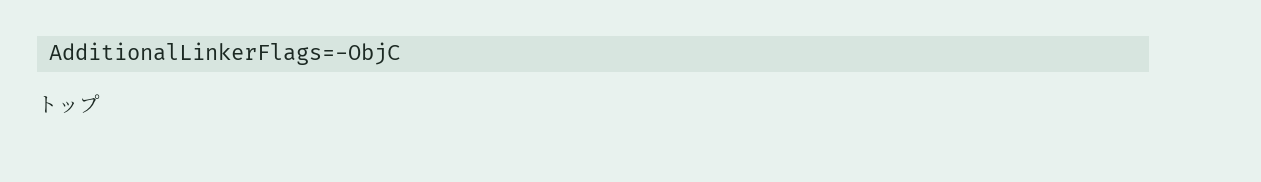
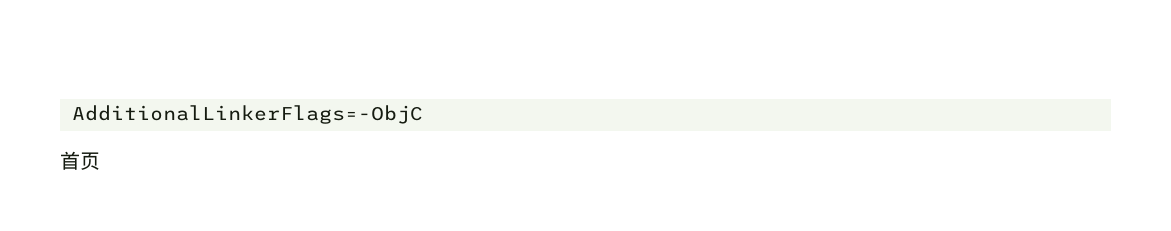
- トップ
+ 首页

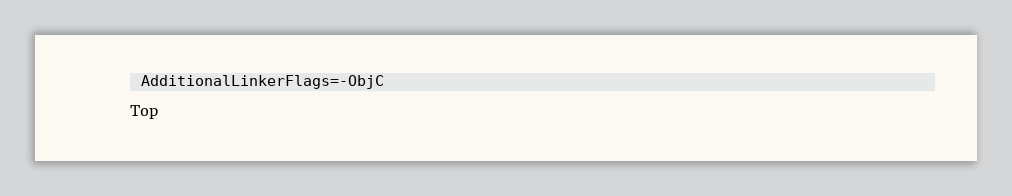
- 首页
+ Top

